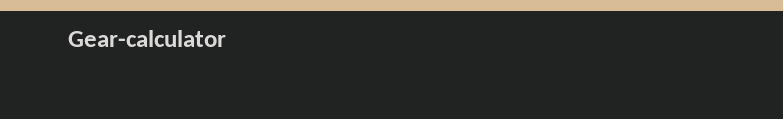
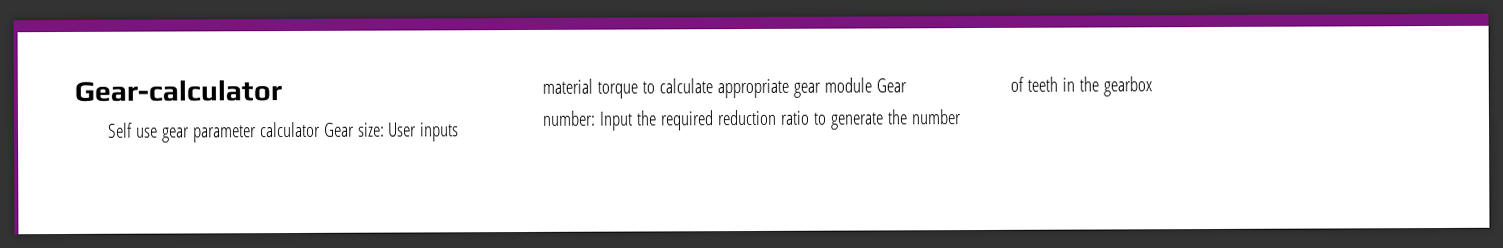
+ Self use gear parameter calculator Gear size: User inputs material torque to calculate appropriate gear module Gear number: Input the required reduction ratio to generate the number of teeth in the gearbox

